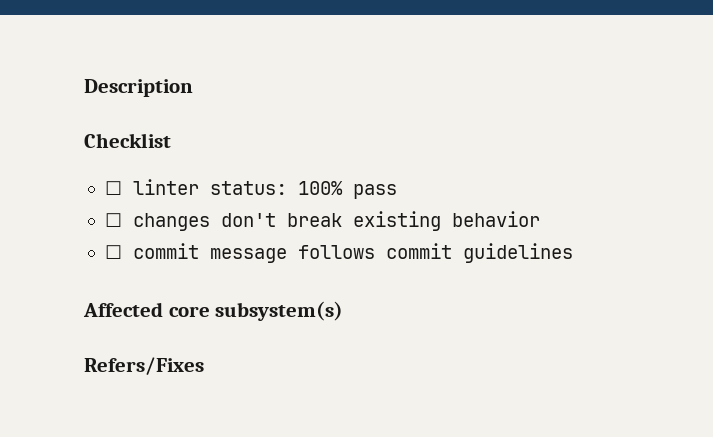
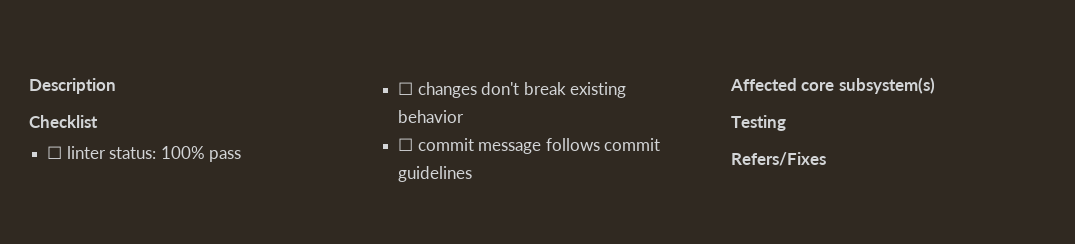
+ Testing

